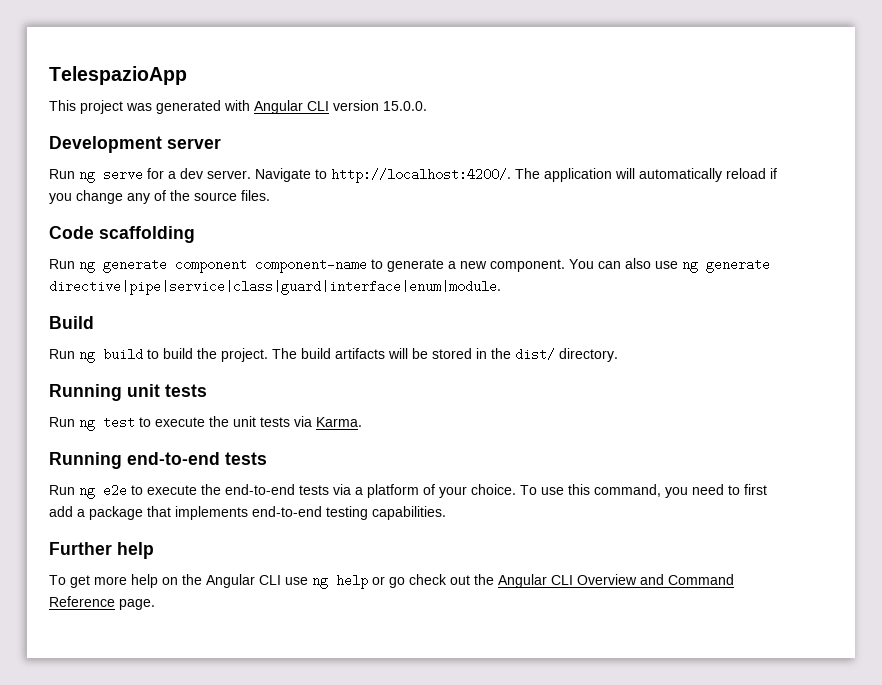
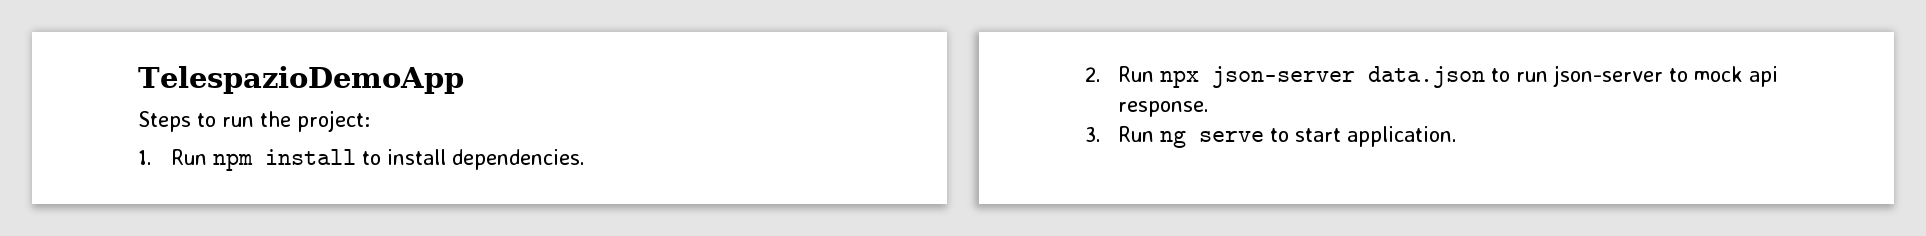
- TelespazioApp
- This project was generated with Angular CLI version 15.0.0.
- Development server
- Run ng serve for a dev server. Navigate to http://localhost:4200/. The application will automatically reload if you change any of the source files.
- Code scaffolding
- Run ng generate component component-name to generate a new component. You can also use ng generate directive|pipe|service|class|guard|interface|enum|module.
- Build
- Run ng build to build the project. The build artifacts will be stored in the dist/ directory.
- Running unit tests
- Run ng test to execute the unit tests via Karma.
- Running end-to-end tests
- Run ng e2e to execute the end-to-end tests via a platform of your choice. To use this command, you need to first add a package that implements end-to-end testing capabilities.
- Further help
- To get more help on the Angular CLI use ng help or go check out the Angular CLI Overview and Command Reference page.
+ TelespazioDemoApp
+ Steps to run the project:
+ 1. Run npm install to install dependencies.
+ 2. Run npx json-server data.json to run json-server to mock api response.
+ 3. Run ng serve to start application.

